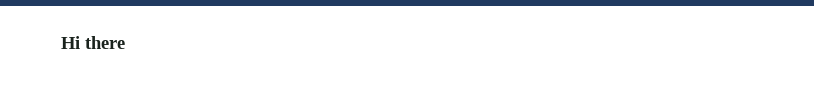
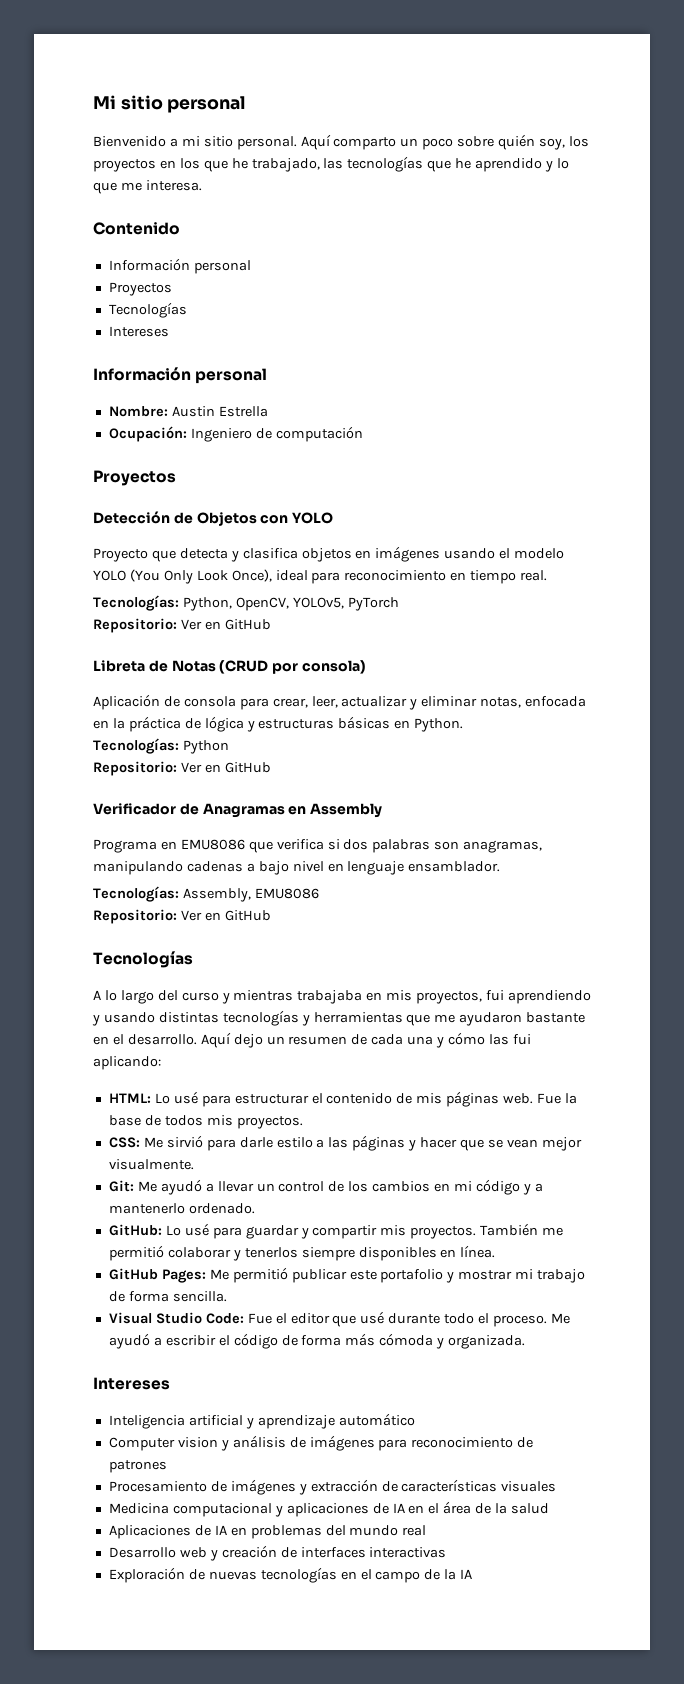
- Hi there
+ Mi sitio personal
+ Bienvenido a mi sitio personal. Aquí comparto un poco sobre quién soy, los proyectos en los que he trabajado, las tecnologías que he aprendido y lo que me interesa.
+ Contenido
+ Información personal
+ Proyectos
+ Tecnologías
+ Intereses
+ Información personal
+ Nombre: Austin Estrella
+ Ocupación: Ingeniero de computación
+ Proyectos
+ Detección de Objetos con YOLO
+ Proyecto que detecta y clasifica objetos en imágenes usando el modelo YOLO (You Only Look Once), ideal para reconocimiento en tiempo real.
+ Tecnologías: Python, OpenCV, YOLOv5, PyTorch
+ Repositorio: Ver en GitHub
+ Libreta de Notas (CRUD por consola)
+ Aplicación de consola para crear, leer, actualizar y eliminar notas, enfocada en la práctica de lógica y estructuras básicas en Python.
+ Tecnologías: Python
+ Repositorio: Ver en GitHub
+ Verificador de Anagramas en Assembly
+ Programa en EMU8086 que verifica si dos palabras son anagramas, manipulando cadenas a bajo nivel en lenguaje ensamblador.
+ Tecnologías: Assembly, EMU8086
+ Repositorio: Ver en GitHub
+ Tecnologías
+ A lo largo del curso y mientras trabajaba en mis proyectos, fui aprendiendo y usando distintas tecnologías y herramientas que me ayudaron bastante en el desarrollo. Aquí dejo un resumen de cada una y cómo las fui aplicando:
+ HTML: Lo usé para estructurar el contenido de mis páginas web. Fue la base de todos mis proyectos.
+ CSS: Me sirvió para darle estilo a las páginas y hacer que se vean mejor visualmente.
+ Git: Me ayudó a llevar un control de los cambios en mi código y a mantenerlo ordenado.
+ GitHub: Lo usé para guardar y compartir mis proyectos. También me permitió colaborar y tenerlos siempre disponibles en línea.
+ GitHub Pages: Me permitió publicar este portafolio y mostrar mi trabajo de forma sencilla.
+ Visual Studio Code: Fue el editor que usé durante todo el proceso. Me ayudó a escribir el código de forma más cómoda y organizada.
+ Intereses
+ Inteligencia artificial y aprendizaje automático
+ Computer vision y análisis de imágenes para reconocimiento de patrones
+ Procesamiento de imágenes y extracción de características visuales
+ Medicina computacional y aplicaciones de IA en el área de la salud
+ Aplicaciones de IA en problemas del mundo real
+ Desarrollo web y creación de interfaces interactivas
+ Exploración de nuevas tecnologías en el campo de la IA

